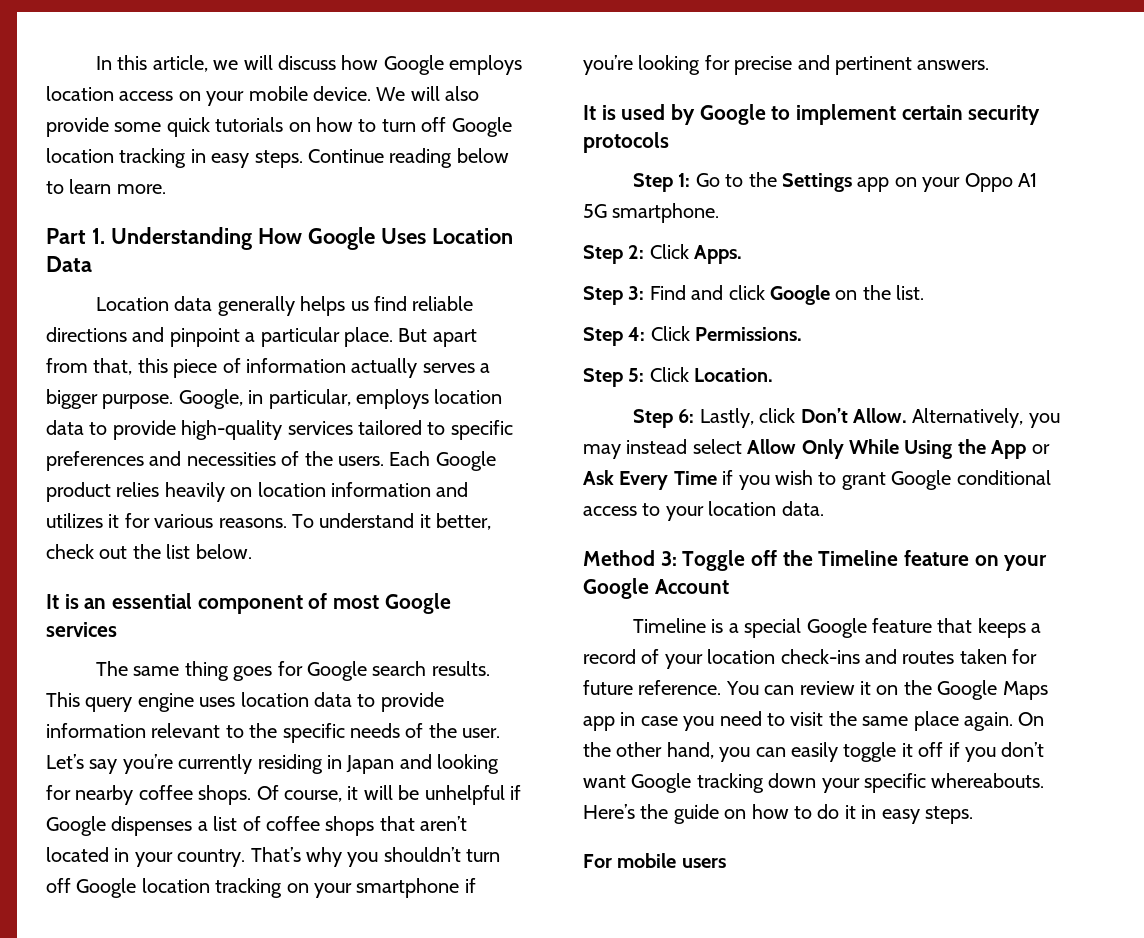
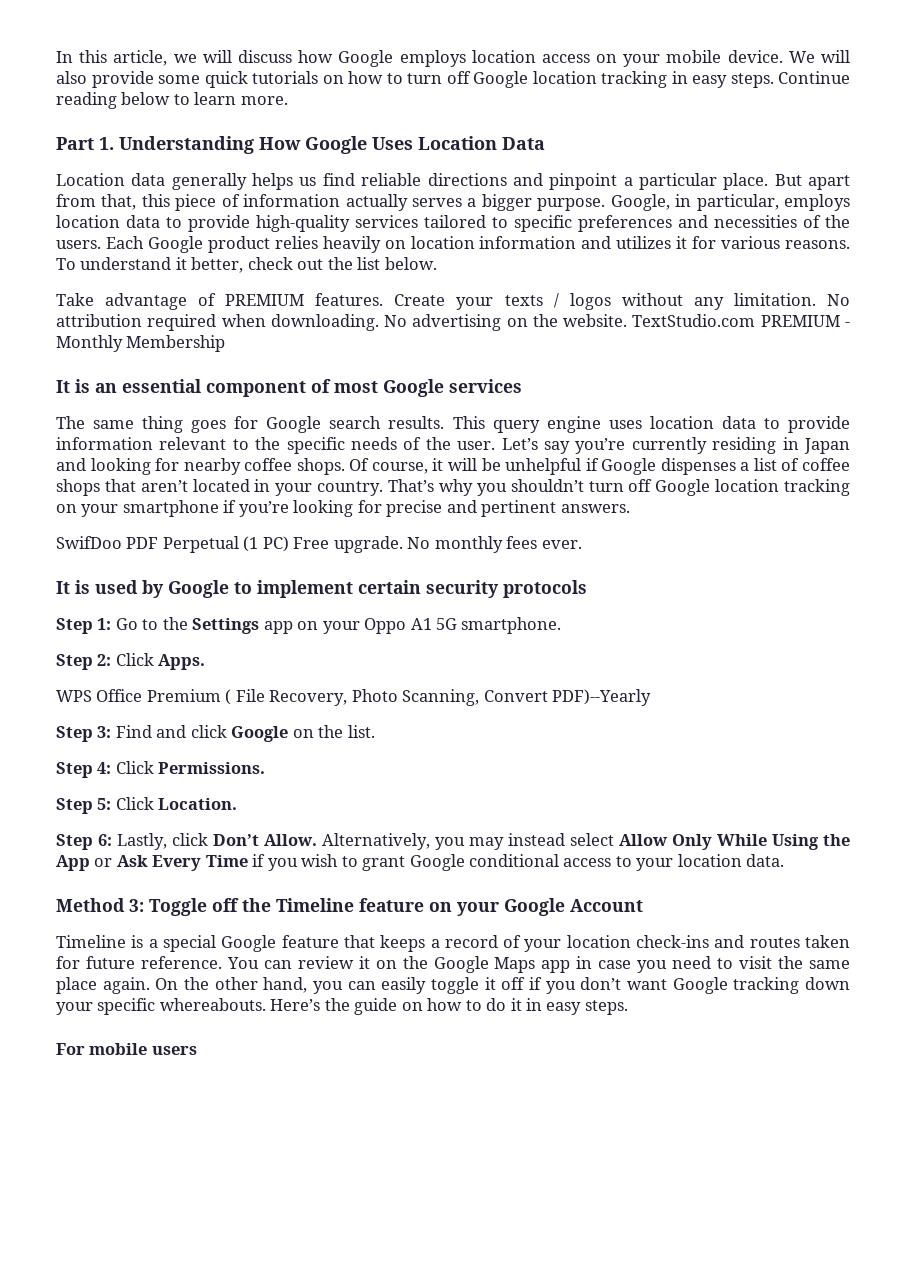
+ Take advantage of PREMIUM features. Create your texts / logos without any limitation. No attribution required when downloading. No advertising on the website. TextStudio.com PREMIUM - Monthly Membership
+ SwifDoo PDF Perpetual (1 PC) Free upgrade. No monthly fees ever.
+ WPS Office Premium ( File Recovery, Photo Scanning, Convert PDF)--Yearly

